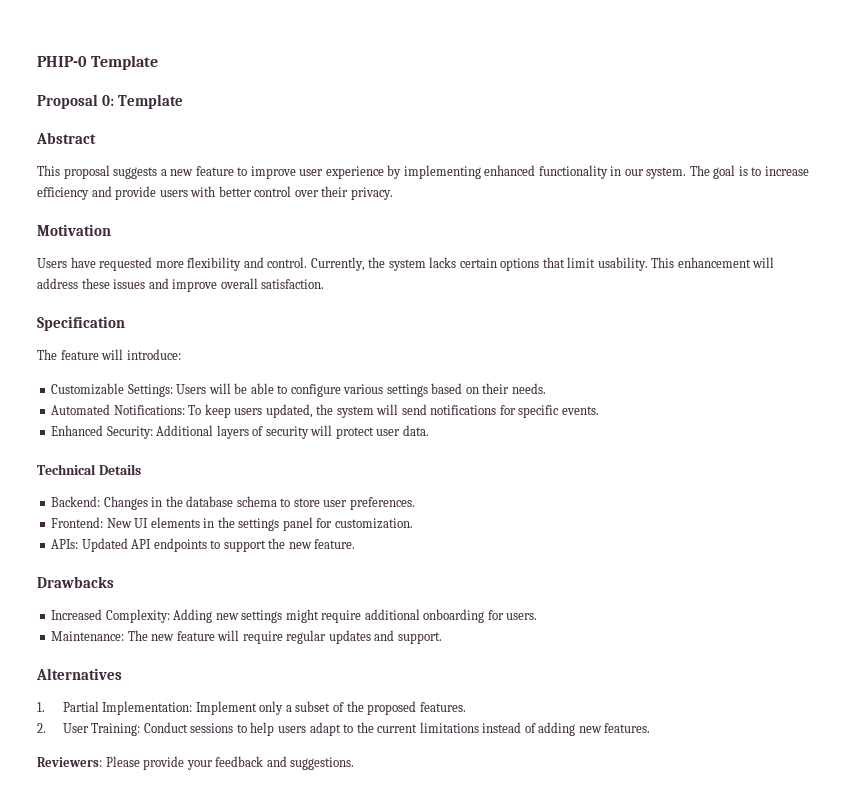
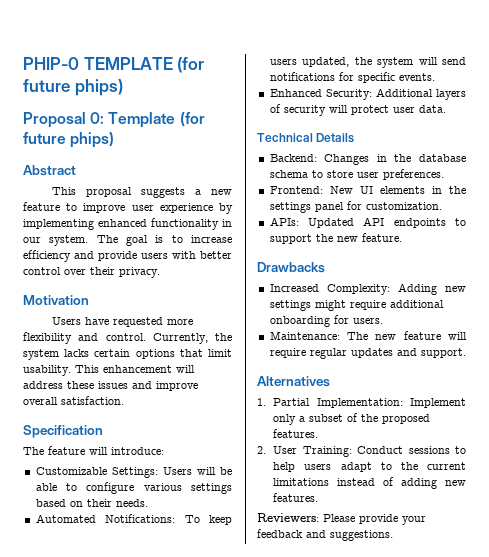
- PHIP-0 Template
+ PHIP-0 TEMPLATE (for future phips)
- Proposal 0: Template
+ Proposal 0: Template (for future phips)

